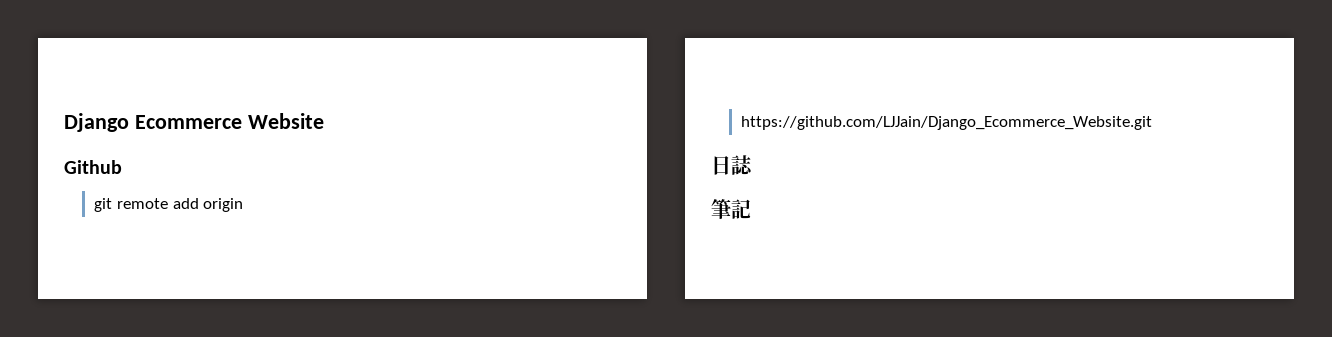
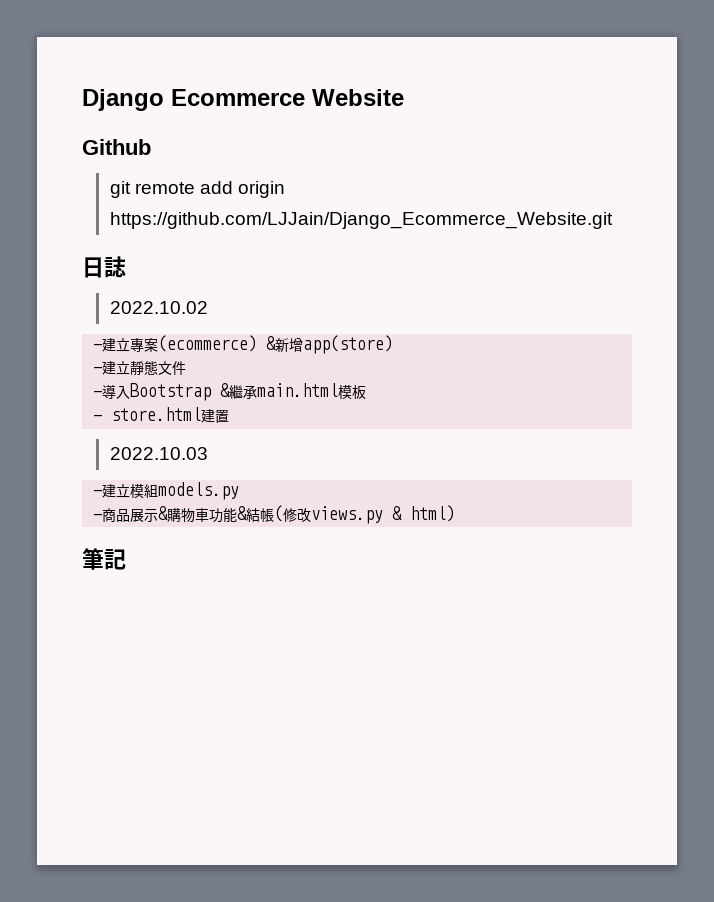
+ 2022.10.02
+ -建立專案(ecommerce) &新增app(store)
+ -建立靜態文件
+ -導入Bootstrap &繼承main.html模板
+ - store.html建置
+ 2022.10.03
+ -建立模組models.py
+ -商品展示&購物車功能&結帳(修改views.py & html)

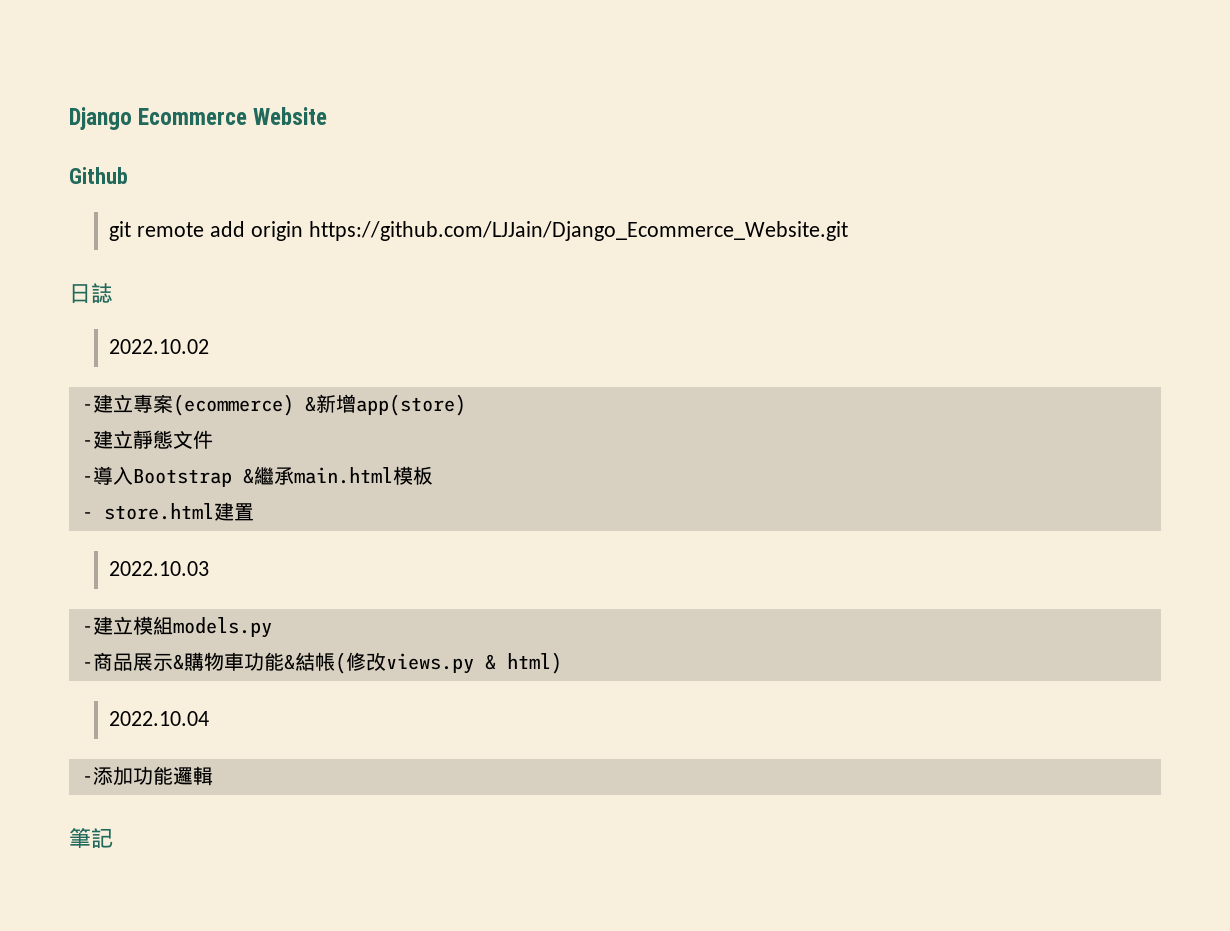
+ 2022.10.04
+ -添加功能邏輯

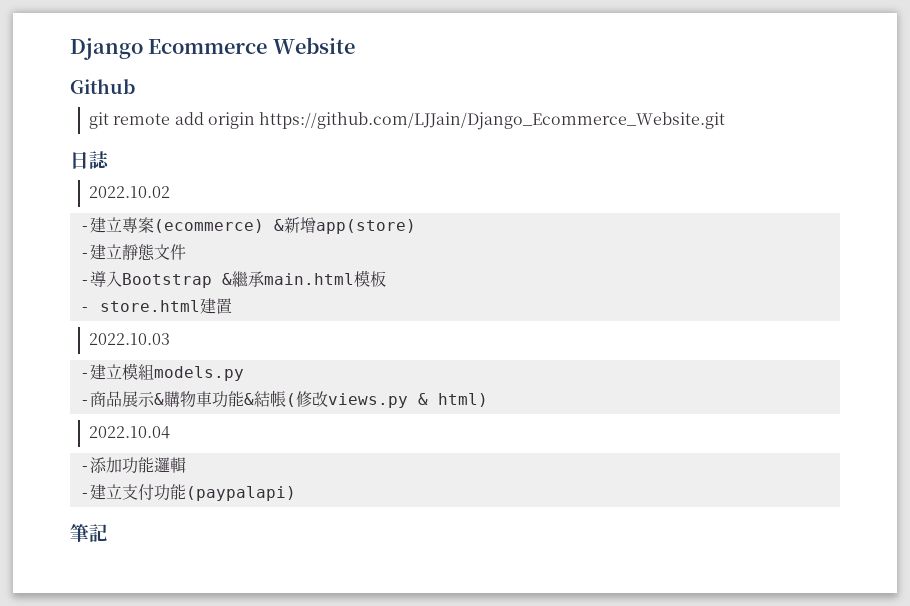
+ -建立支付功能(paypalapi)

